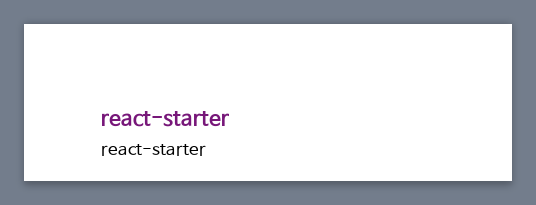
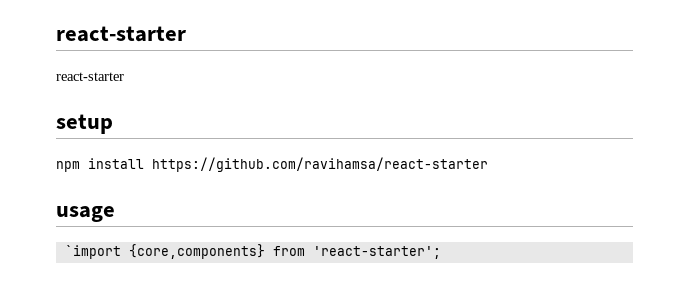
+ setup
+ npm install https://github.com/ravihamsa/react-starter
+ usage
+ `import {core,components} from 'react-starter';

